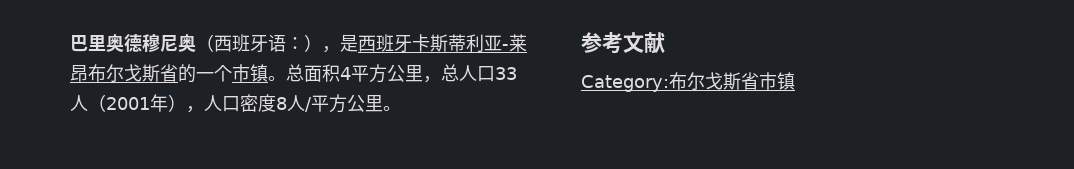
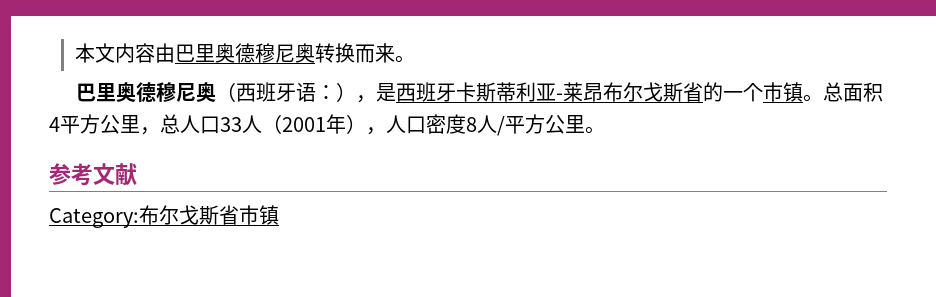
+ 本文内容由巴里奥德穆尼奥转换而来。

